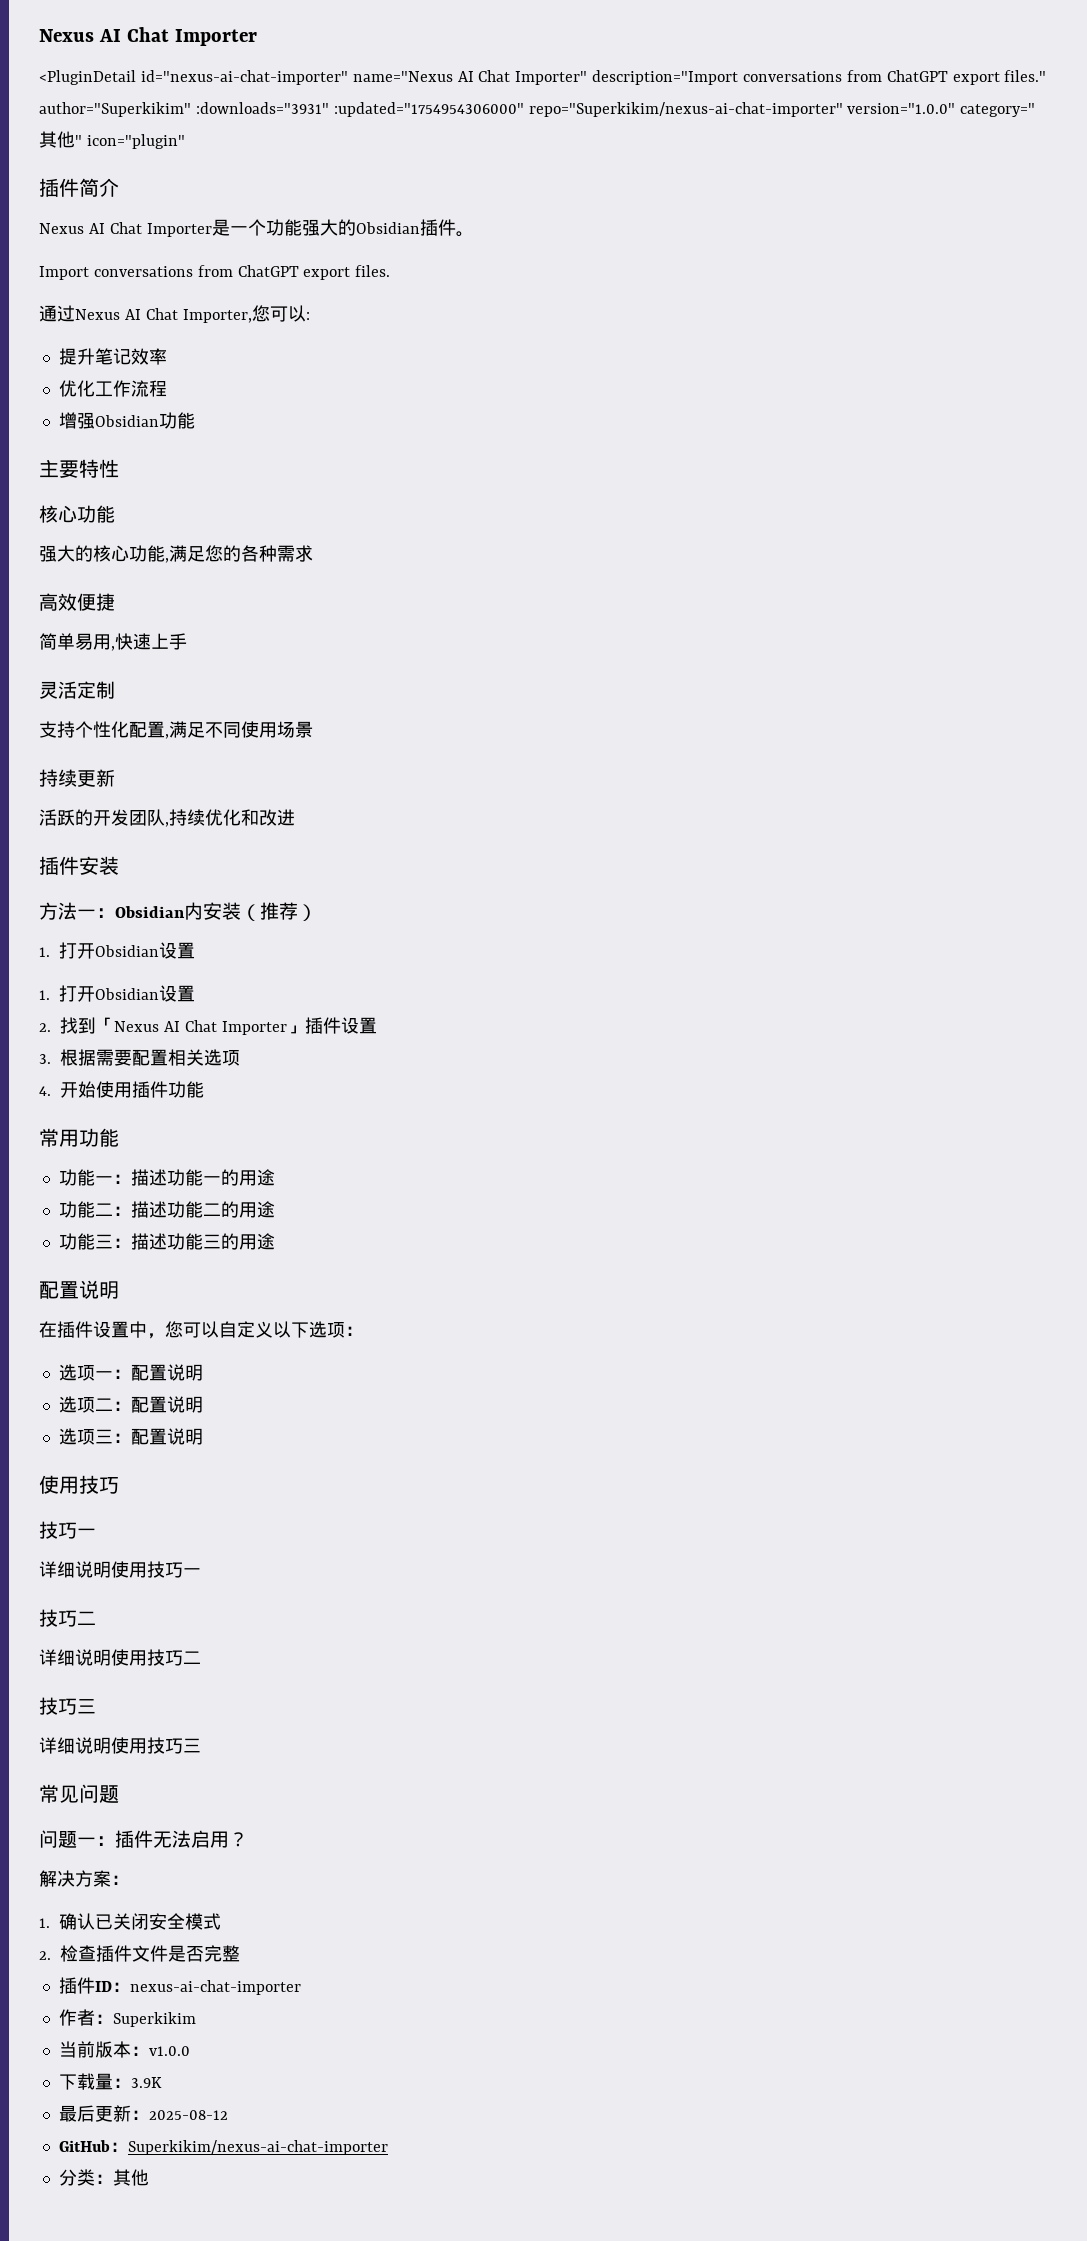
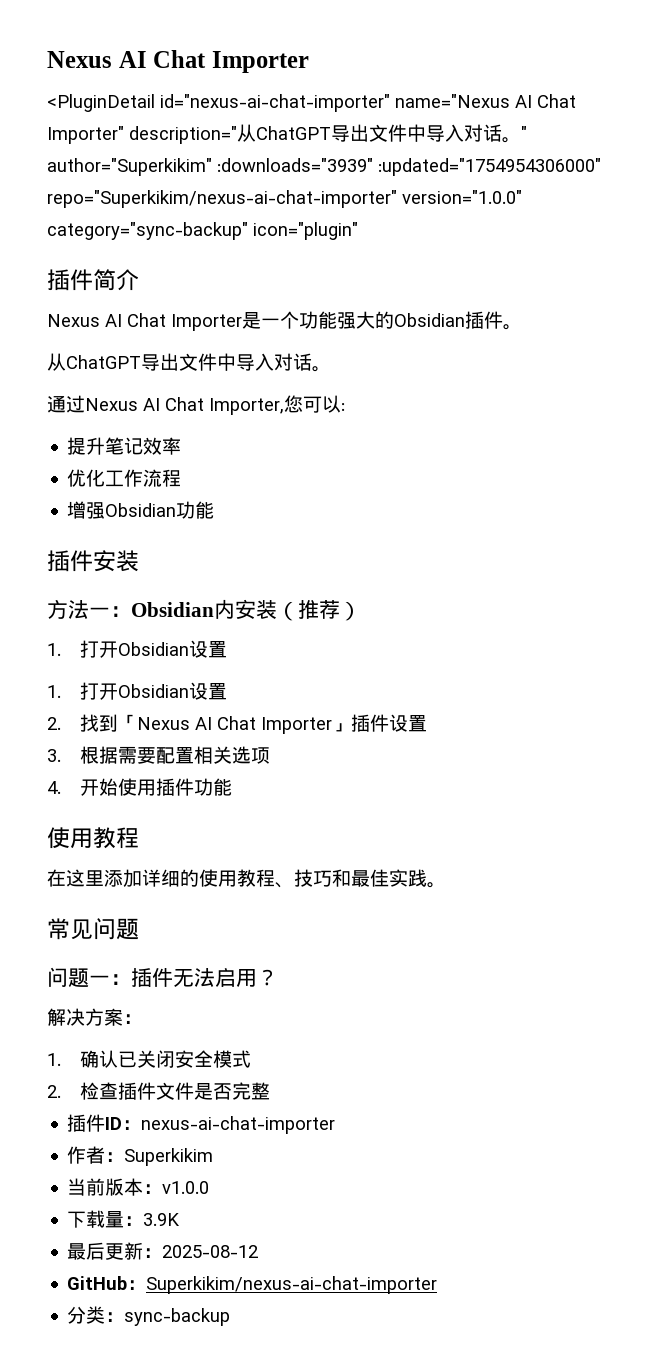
- <PluginDetail id="nexus-ai-chat-importer" name="Nexus AI Chat Importer" description="Import conversations from ChatGPT export files." author="Superkikim" :downloads="3931" :updated="1754954306000" repo="Superkikim/nexus-ai-chat-importer" version="1.0.0" category="其他" icon="plugin"
+ <PluginDetail id="nexus-ai-chat-importer" name="Nexus AI Chat Importer" description="从ChatGPT导出文件中导入对话。" author="Superkikim" :downloads="3939" :updated="1754954306000" repo="Superkikim/nexus-ai-chat-importer" version="1.0.0" category="sync-backup" icon="plugin"
  Nexus AI Chat Importer是一个功能强大的Obsidian插件。
- Import conversations from ChatGPT export files.
+ 从ChatGPT导出文件中导入对话。
- 主要特性
- 核心功能
- 强大的核心功能,满足您的各种需求
- 高效便捷
- 简单易用,快速上手
- 灵活定制
- 支持个性化配置,满足不同使用场景
- 持续更新
- 活跃的开发团队,持续优化和改进
  4.开始使用插件功能
- 常用功能
- 功能一：描述功能一的用途
- 功能二：描述功能二的用途
- 功能三：描述功能三的用途
- 配置说明
- 在插件设置中，您可以自定义以下选项：
- 选项一：配置说明
- 选项二：配置说明
- 选项三：配置说明
- 使用技巧
- 技巧一
- 详细说明使用技巧一
- 技巧二
- 详细说明使用技巧二
- 技巧三
- 详细说明使用技巧三
+ 使用教程
+ 在这里添加详细的使用教程、技巧和最佳实践。
- 分类：其他
+ 分类：sync-backup

